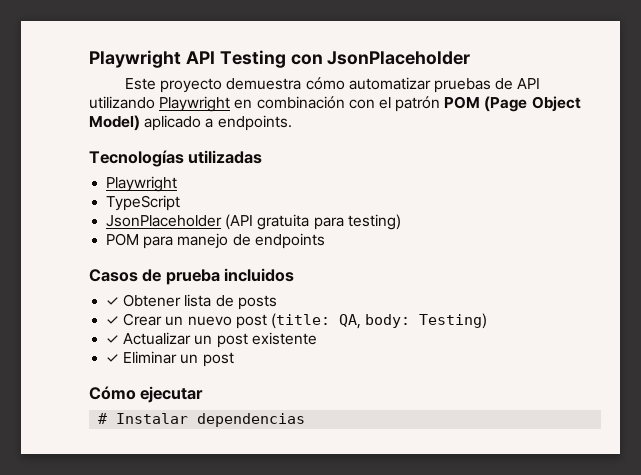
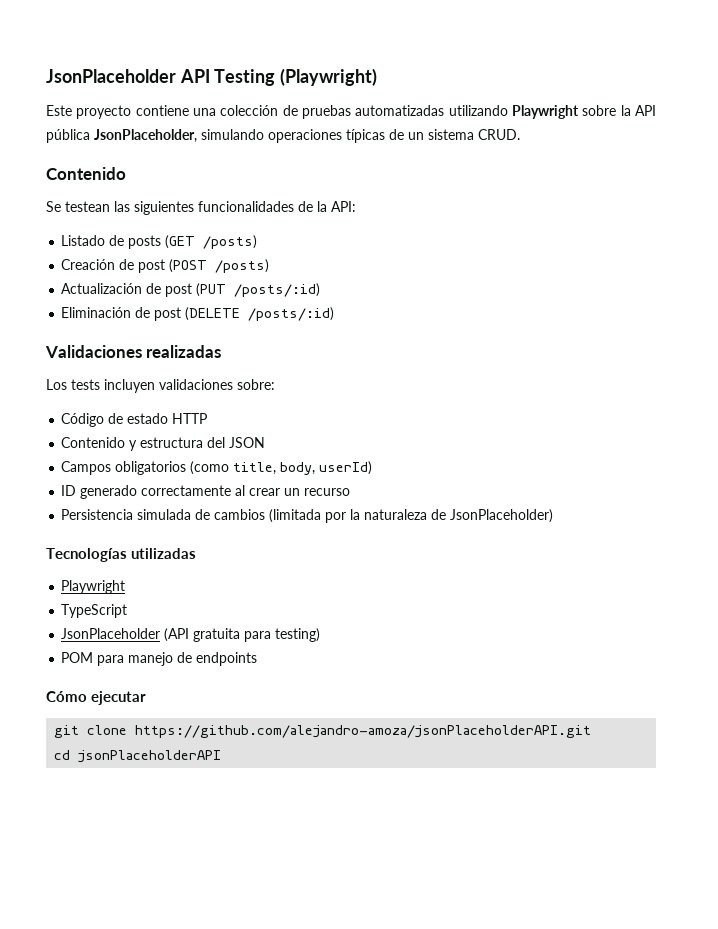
- Playwright API Testing con JsonPlaceholder
+ JsonPlaceholder API Testing (Playwright)
- Este proyecto demuestra cómo automatizar pruebas de API utilizando Playwright en combinación con el patrón POM (Page Object Model) aplicado a endpoints.
+ Este proyecto contiene una colección de pruebas automatizadas utilizando Playwright sobre la API pública JsonPlaceholder, simulando operaciones típicas de un sistema CRUD.
+ Contenido
+ Se testean las siguientes funcionalidades de la API:
+ Listado de posts (GET /posts)
+ Creación de post (POST /posts)
+ Actualización de post (PUT /posts/:id)
+ Eliminación de post (DELETE /posts/:id)
+ Validaciones realizadas
+ Los tests incluyen validaciones sobre:
+ Código de estado HTTP
+ Contenido y estructura del JSON
+ Campos obligatorios (como title, body, userId)
+ ID generado correctamente al crear un recurso
+ Persistencia simulada de cambios (limitada por la naturaleza de JsonPlaceholder)
- Casos de prueba incluidos
- ✓ Obtener lista de posts
- ✓ Crear un nuevo post (title: QA, body: Testing)
- ✓ Actualizar un post existente
- ✓ Eliminar un post
  Cómo ejecutar
- # Instalar dependencias
+ git clone https://github.com/alejandro-amoza/jsonPlaceholderAPI.git
+ cd jsonPlaceholderAPI

